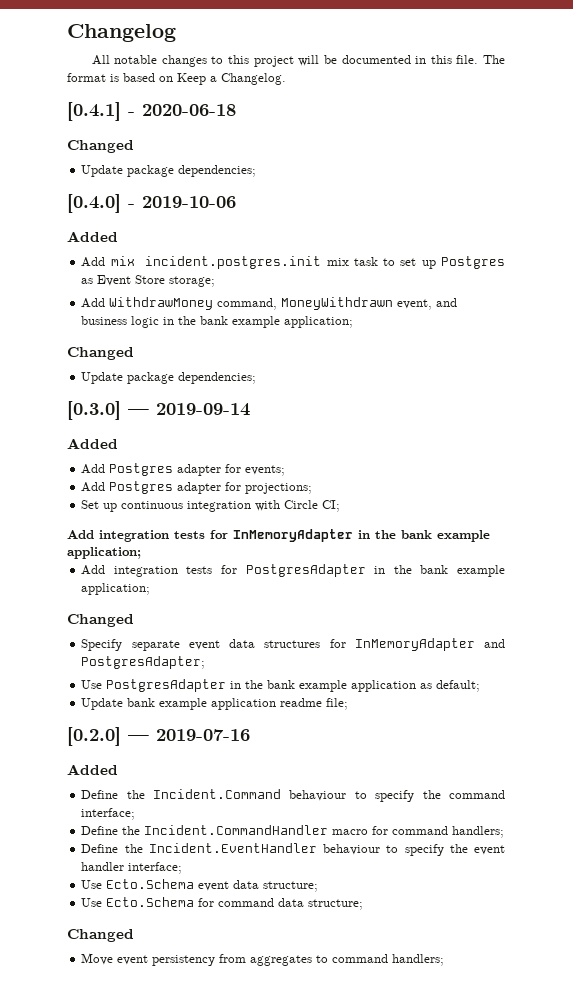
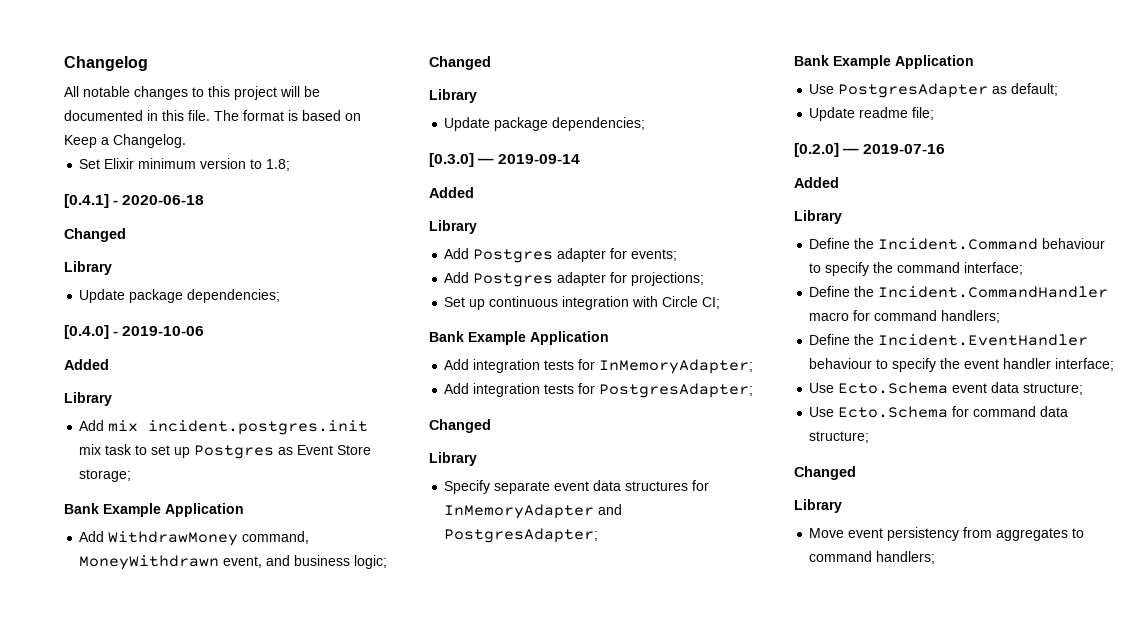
+ Set Elixir minimum version to 1.8;
  [0.4.1] - 2020-06-18
  Changed
+ Library
  [0.4.0] - 2019-10-06
  Added
+ Library
  Add mix incident.postgres.init mix task to set up Postgres as Event Store storage;
+ Bank Example Application
- Add WithdrawMoney command, MoneyWithdrawn event, and business logic in the bank example application;
+ Add WithdrawMoney command, MoneyWithdrawn event, and business logic;
  Changed
+ Library
  [0.3.0] — 2019-09-14
  Added
+ Library
  Set up continuous integration with Circle CI;
- Add integration tests for InMemoryAdapter in the bank example application;
- Add integration tests for PostgresAdapter in the bank example application;
+ Bank Example Application
+ Add integration tests for InMemoryAdapter;
+ Add integration tests for PostgresAdapter;
  Changed
+ Library
  Specify separate event data structures for InMemoryAdapter and PostgresAdapter;
+ Bank Example Application
- Use PostgresAdapter in the bank example application as default;
+ Use PostgresAdapter as default;
- Update bank example application readme file;
+ Update readme file;
  [0.2.0] — 2019-07-16
  Added
+ Library
  Use Ecto.Schema for command data structure;
  Changed
+ Library

